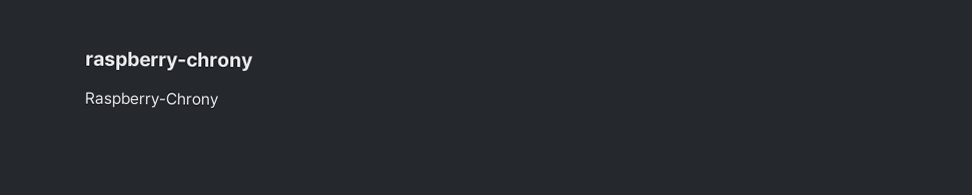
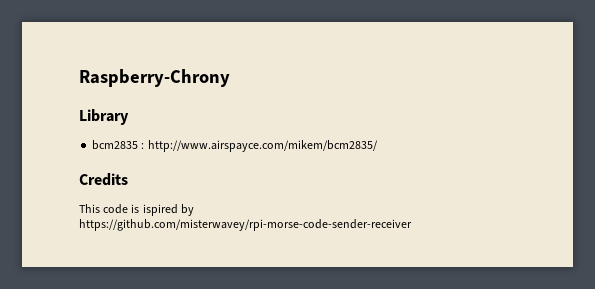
- raspberry-chrony
  Raspberry-Chrony
+ Library
+ bcm2835 : http://www.airspayce.com/mikem/bcm2835/
+ Credits
+ This code is ispired by https://github.com/misterwavey/rpi-morse-code-sender-receiver

